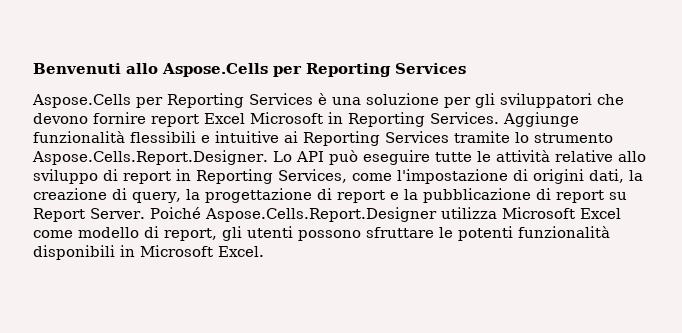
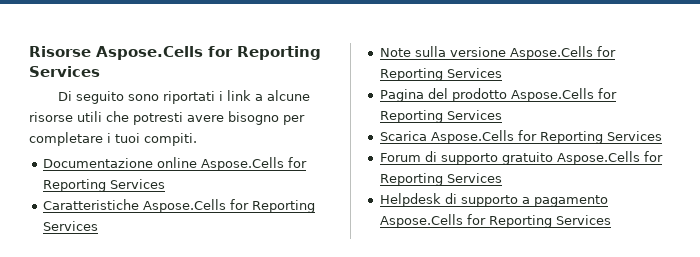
- Benvenuti allo Aspose.Cells per Reporting Services
- Aspose.Cells per Reporting Services è una soluzione per gli sviluppatori che devono fornire report Excel Microsoft in Reporting Services. Aggiunge funzionalità flessibili e intuitive ai Reporting Services tramite lo strumento Aspose.Cells.Report.Designer. Lo API può eseguire tutte le attività relative allo sviluppo di report in Reporting Services, come l'impostazione di origini dati, la creazione di query, la progettazione di report e la pubblicazione di report su Report Server. Poiché Aspose.Cells.Report.Designer utilizza Microsoft Excel come modello di report, gli utenti possono sfruttare le potenti funzionalità disponibili in Microsoft Excel.
+ Risorse Aspose.Cells for Reporting Services
+ Di seguito sono riportati i link a alcune risorse utili che potresti avere bisogno per completare i tuoi compiti.
+ Documentazione online Aspose.Cells for Reporting Services
+ Caratteristiche Aspose.Cells for Reporting Services
+ Note sulla versione Aspose.Cells for Reporting Services
+ Pagina del prodotto Aspose.Cells for Reporting Services
+ Scarica Aspose.Cells for Reporting Services
+ Forum di supporto gratuito Aspose.Cells for Reporting Services
+ Helpdesk di supporto a pagamento Aspose.Cells for Reporting Services

